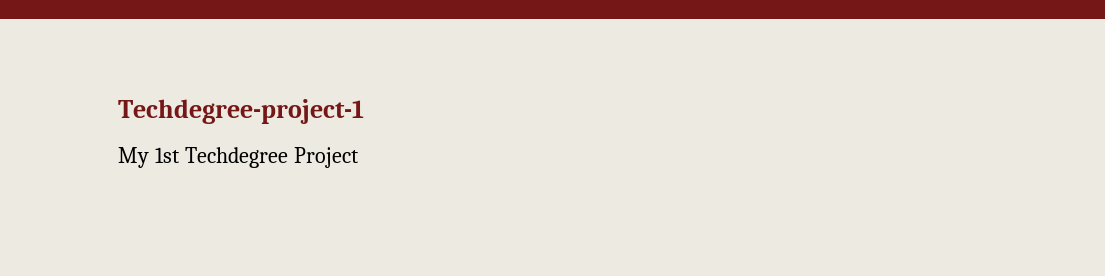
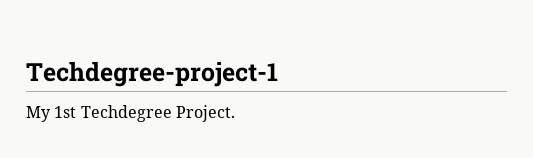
- My 1st Techdegree Project
+ My 1st Techdegree Project.

